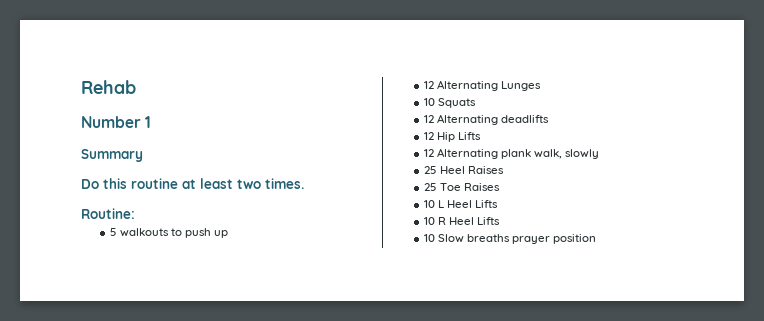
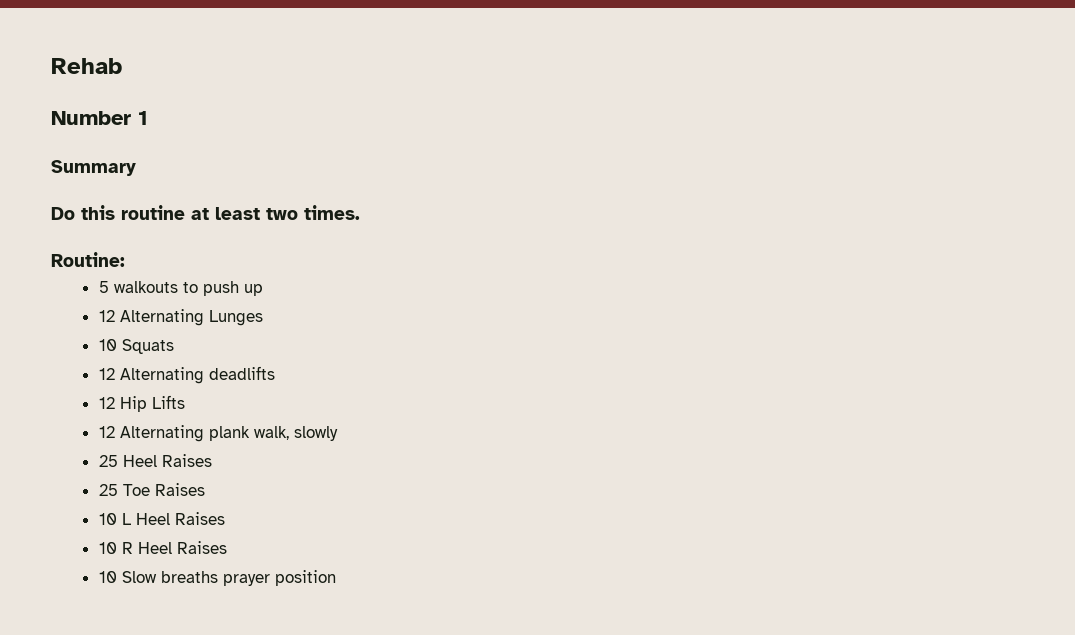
- 10 L Heel Lifts
+ 10 L Heel Raises
- 10 R Heel Lifts
+ 10 R Heel Raises

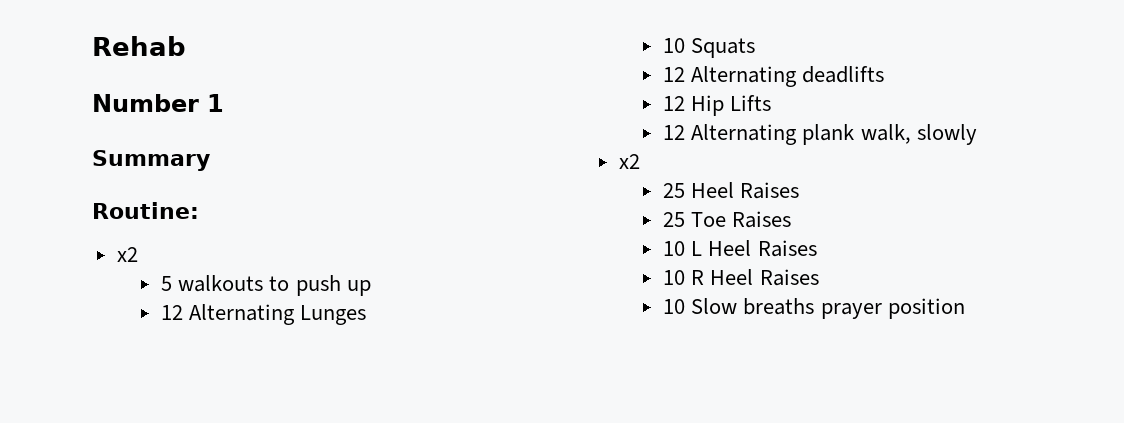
- Do this routine at least two times.
  Routine:
+ x2
  12 Alternating plank walk, slowly
+ x2

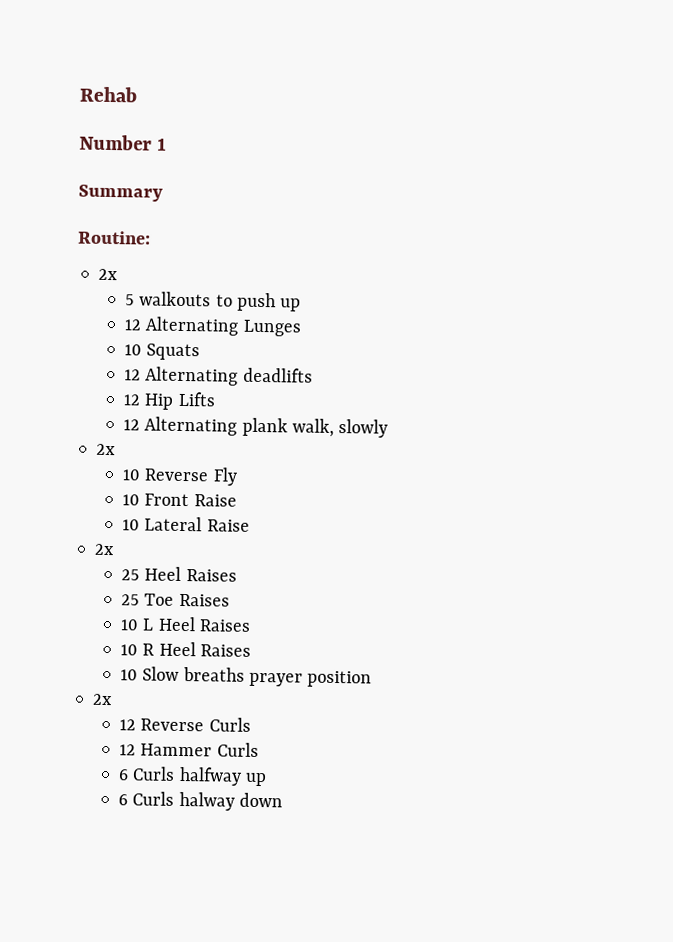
  Routine:
- x2
+ 2x
  12 Alternating plank walk, slowly
- x2
+ 2x
+ 10 Reverse Fly
+ 10 Front Raise
+ 10 Lateral Raise
+ 2x
  10 Slow breaths prayer position
+ 2x
+ 12 Reverse Curls
+ 12 Hammer Curls
+ 6 Curls halfway up
+ 6 Curls halway down

